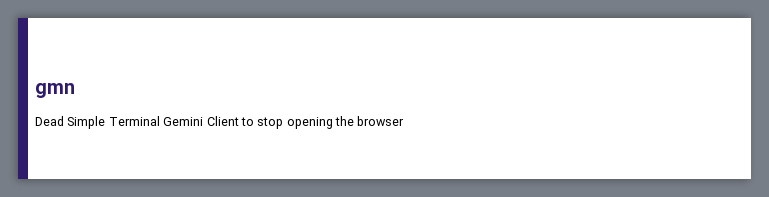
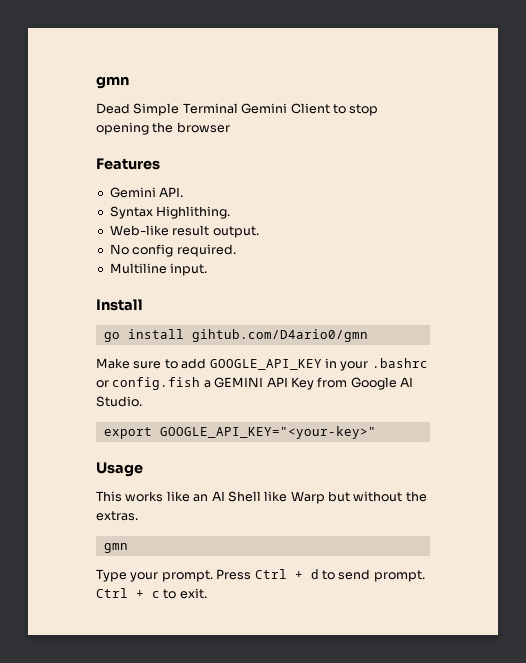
+ Features
+ Gemini API.
+ Syntax Highlithing.
+ Web-like result output.
+ No config required.
+ Multiline input.
+ Install
+ go install gihtub.com/D4ario0/gmn
+ Make sure to add GOOGLE_API_KEY in your .bashrc or config.fish a GEMINI API Key from Google AI Studio.
+ export GOOGLE_API_KEY="<your-key>"
+ Usage
+ This works like an AI Shell like Warp but without the extras.
+ gmn
+ Type your prompt. Press Ctrl + d to send prompt. Ctrl + c to exit.

